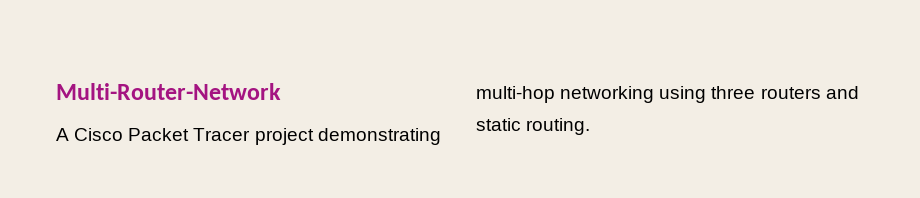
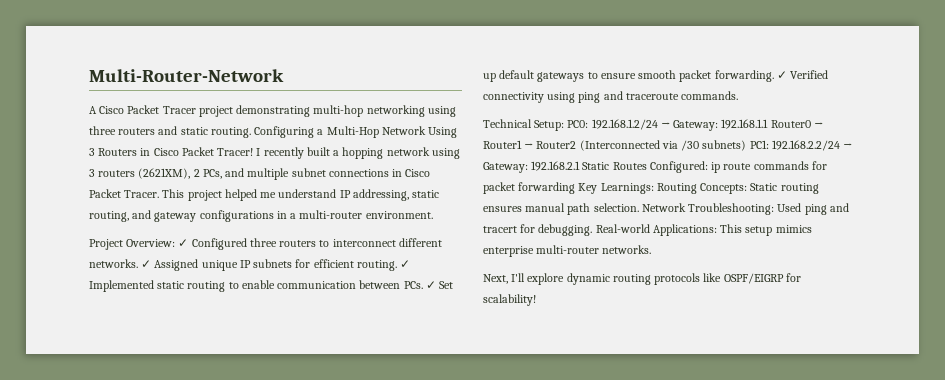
+ Configuring a Multi-Hop Network Using 3 Routers in Cisco Packet Tracer! I recently built a hopping network using 3 routers (2621XM), 2 PCs, and multiple subnet connections in Cisco Packet Tracer. This project helped me understand IP addressing, static routing, and gateway configurations in a multi-router environment.
+ Project Overview: ✓ Configured three routers to interconnect different networks. ✓ Assigned unique IP subnets for efficient routing. ✓ Implemented static routing to enable communication between PCs. ✓ Set up default gateways to ensure smooth packet forwarding. ✓ Verified connectivity using ping and traceroute commands.
+ Technical Setup: PC0: 192.168.1.2/24 → Gateway: 192.168.1.1 Router0 → Router1 → Router2 (Interconnected via /30 subnets) PC1: 192.168.2.2/24 → Gateway: 192.168.2.1 Static Routes Configured: ip route commands for packet forwarding Key Learnings: Routing Concepts: Static routing ensures manual path selection. Network Troubleshooting: Used ping and tracert for debugging. Real-world Applications: This setup mimics enterprise multi-router networks.
+ Next, I'll explore dynamic routing protocols like OSPF/EIGRP for scalability!

